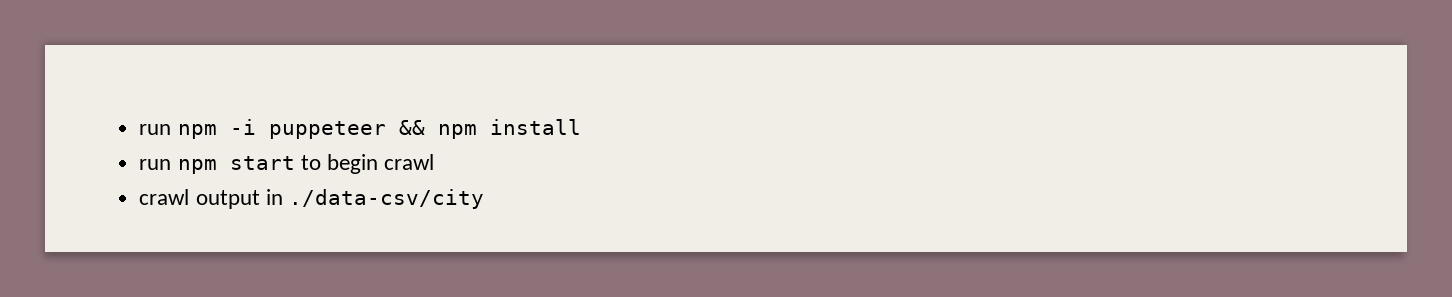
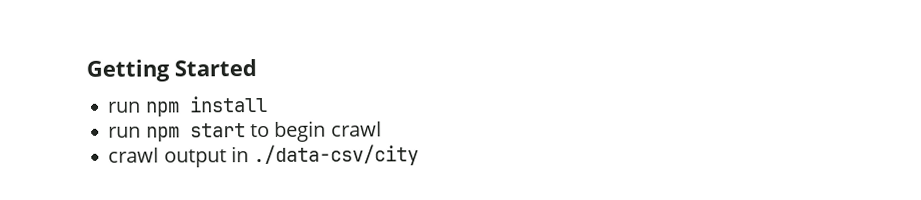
- run npm -i puppeteer && npm install
+ Getting Started
+ run npm install

